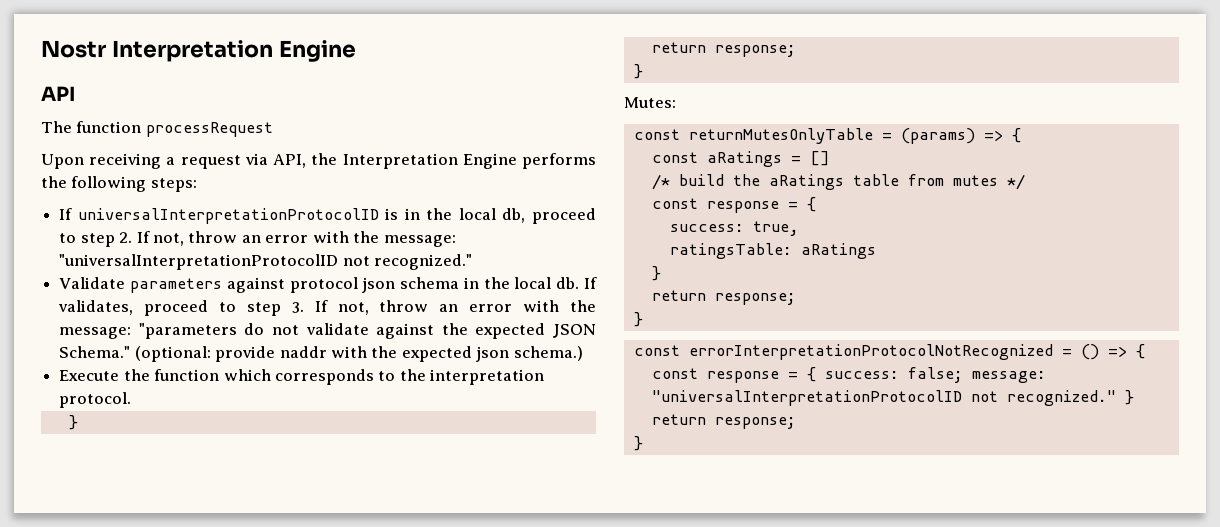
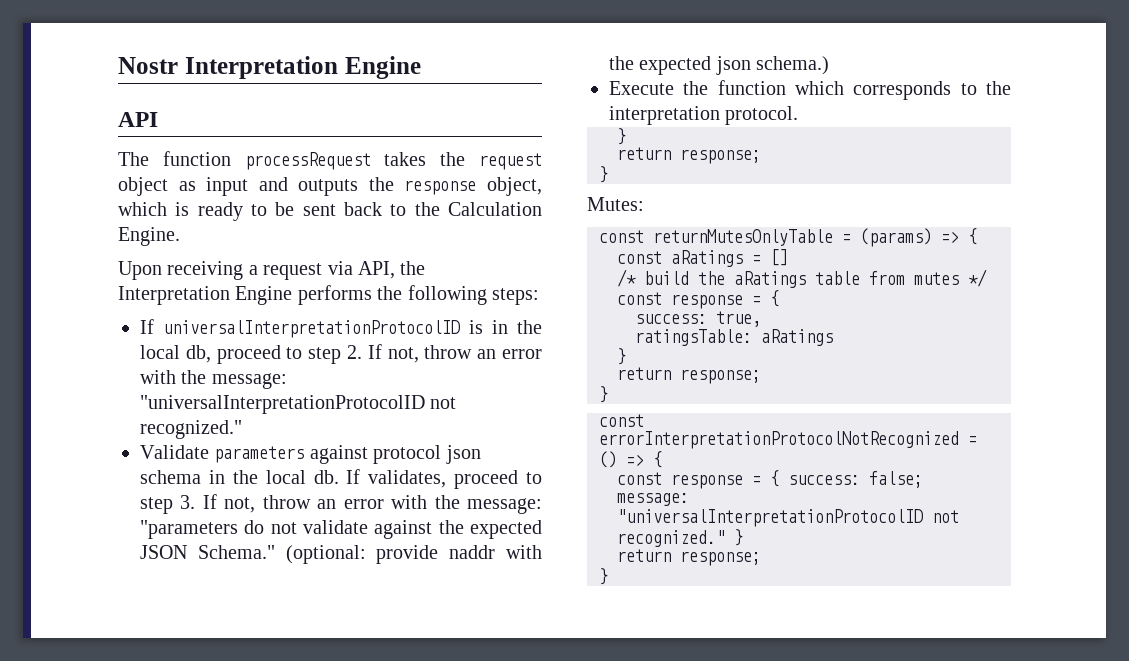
- The function processRequest
+ The function processRequest takes the request object as input and outputs the response object, which is ready to be sent back to the Calculation Engine.

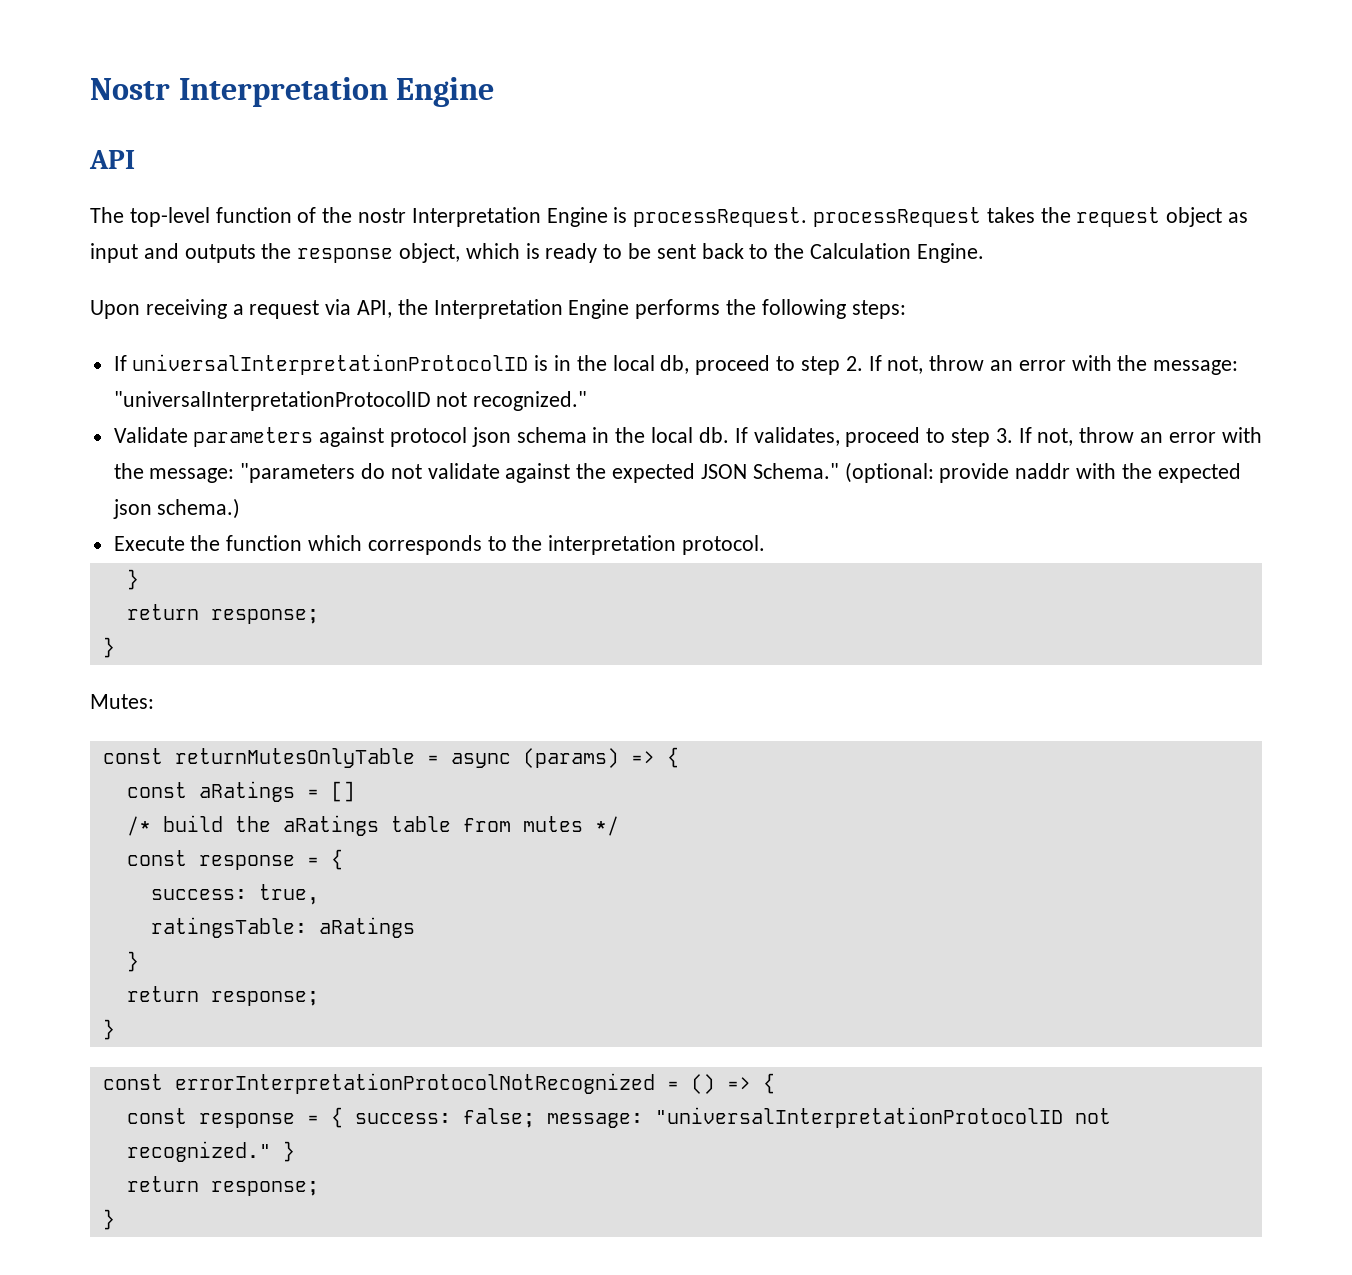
- The function processRequest takes the request object as input and outputs the response object, which is ready to be sent back to the Calculation Engine.
+ The top-level function of the nostr Interpretation Engine is processRequest. processRequest takes the request object as input and outputs the response object, which is ready to be sent back to the Calculation Engine.
- const returnMutesOnlyTable = (params) => {
+ const returnMutesOnlyTable = async (params) => {

